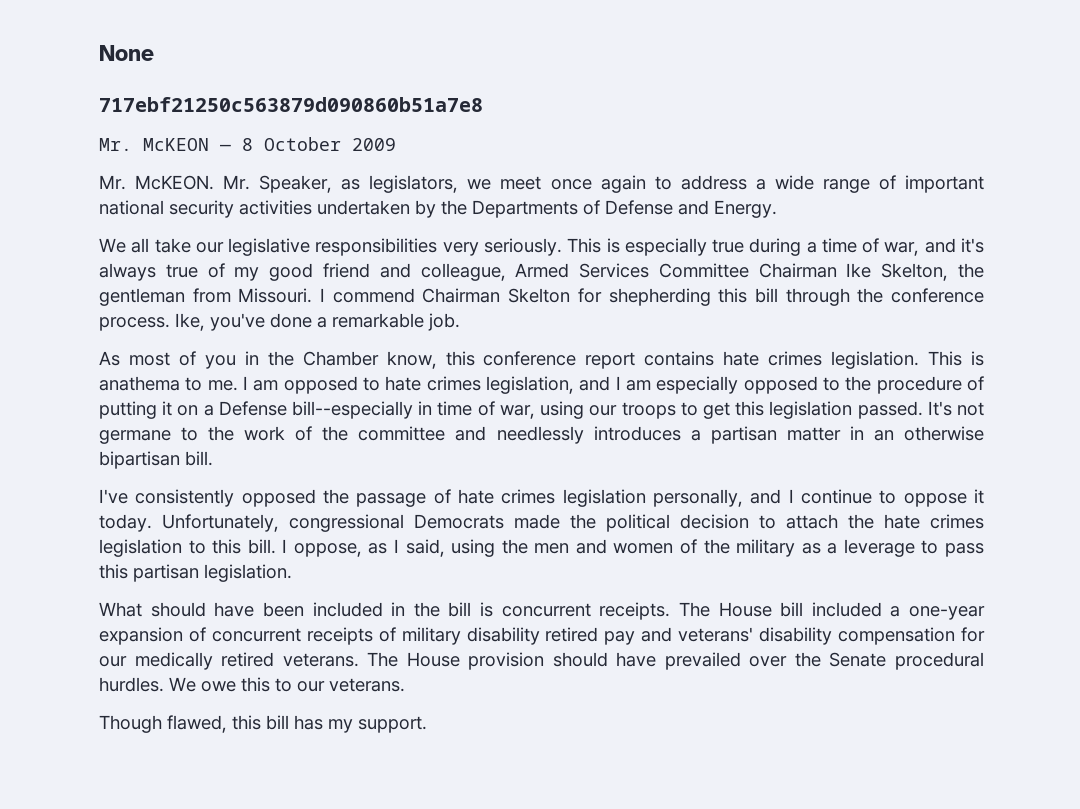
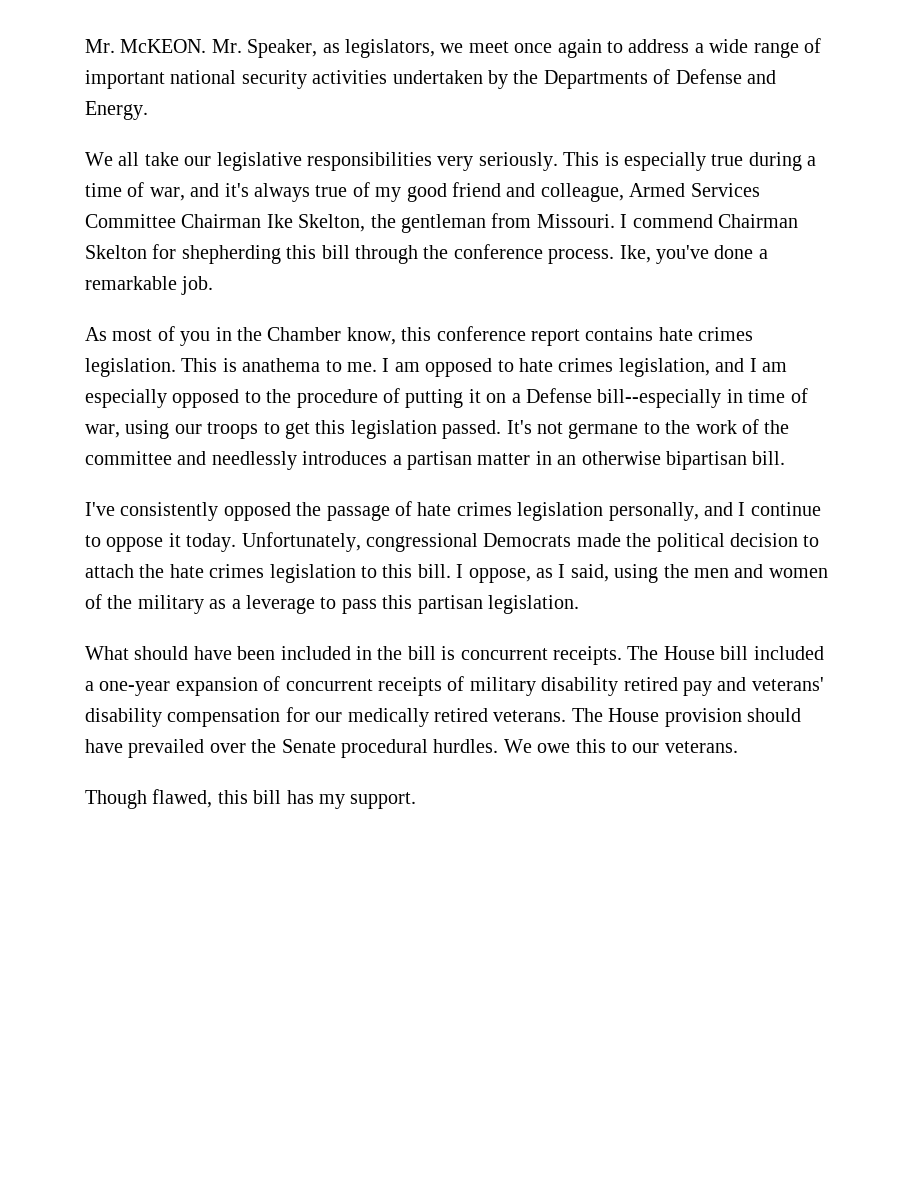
- None
- 717ebf21250c563879d090860b51a7e8
- Mr. McKEON — 8 October 2009

